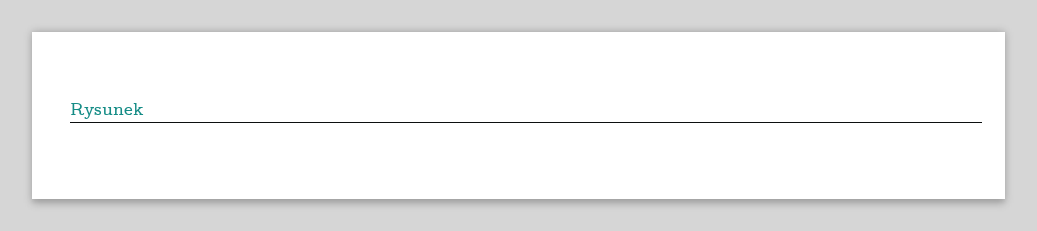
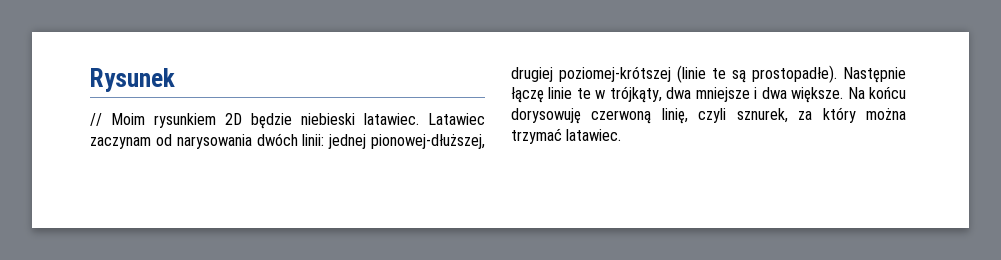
+ // Moim rysunkiem 2D będzie niebieski latawiec. Latawiec zaczynam od narysowania dwóch linii: jednej pionowej-dłuższej, drugiej poziomej-krótszej (linie te są prostopadłe). Następnie łączę linie te w trójkąty, dwa mniejsze i dwa większe. Na końcu dorysowuję czerwoną linię, czyli sznurek, za który można trzymać latawiec.

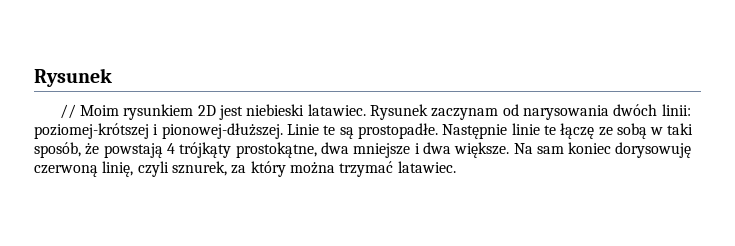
- // Moim rysunkiem 2D będzie niebieski latawiec.
+ // Moim rysunkiem 2D jest niebieski latawiec.
- Latawiec zaczynam od narysowania dwóch linii: jednej pionowej-dłuższej, drugiej poziomej-krótszej (linie te są prostopadłe). Następnie łączę linie te w trójkąty, dwa mniejsze i dwa większe.
+ Rysunek zaczynam od narysowania dwóch linii: poziomej-krótszej i pionowej-dłuższej. Linie te są prostopadłe. Następnie linie te łączę ze sobą w taki sposób, że powstają 4 trójkąty prostokątne, dwa mniejsze i dwa większe.
- Na końcu dorysowuję czerwoną linię, czyli sznurek, za który można trzymać latawiec.
+ Na sam koniec dorysowuję czerwoną linię, czyli sznurek, za który można trzymać latawiec.

